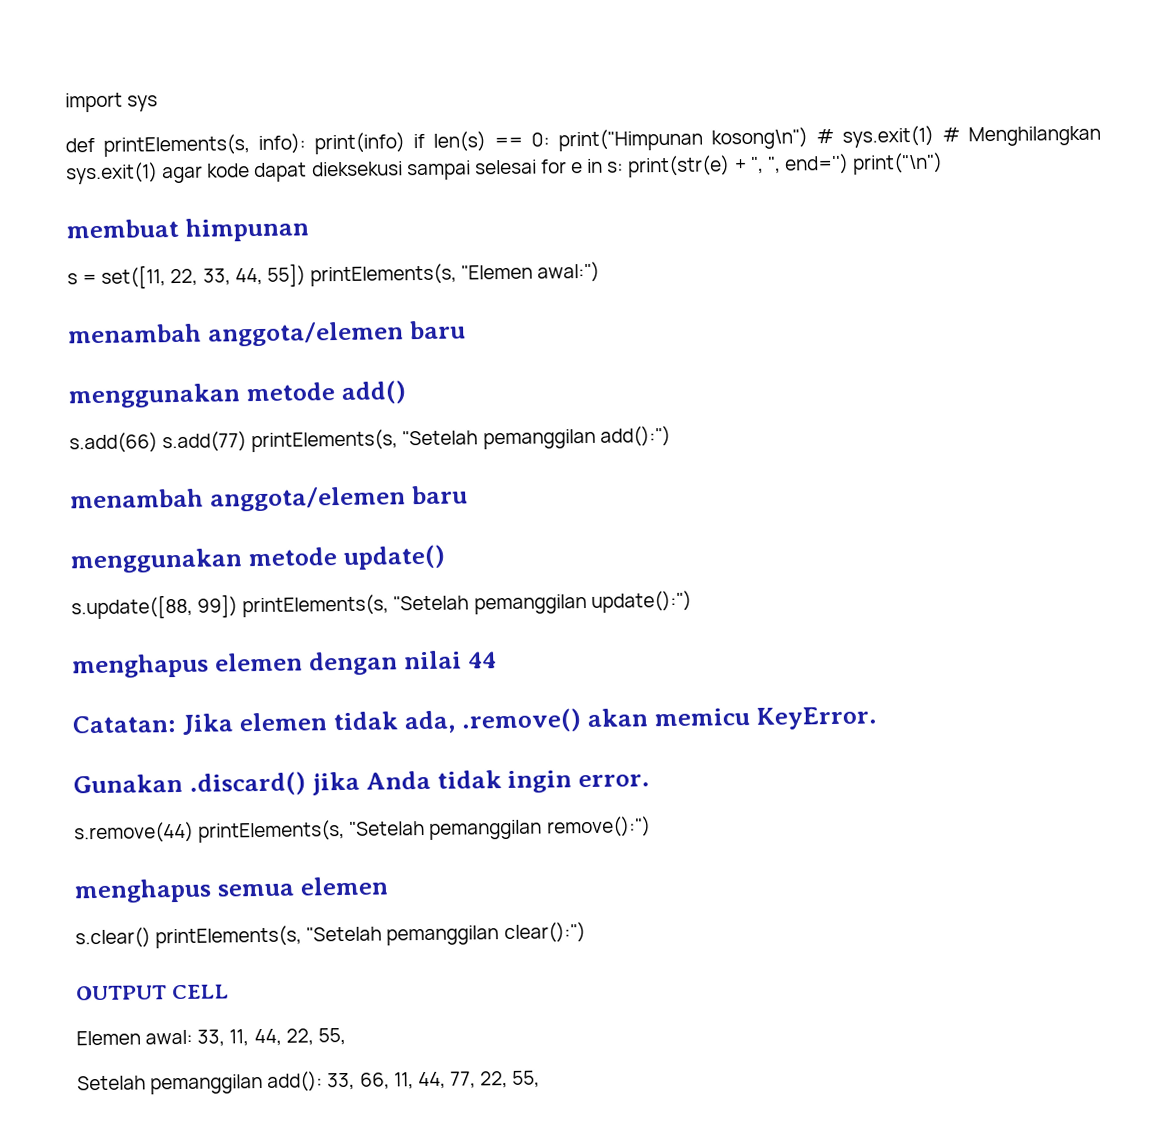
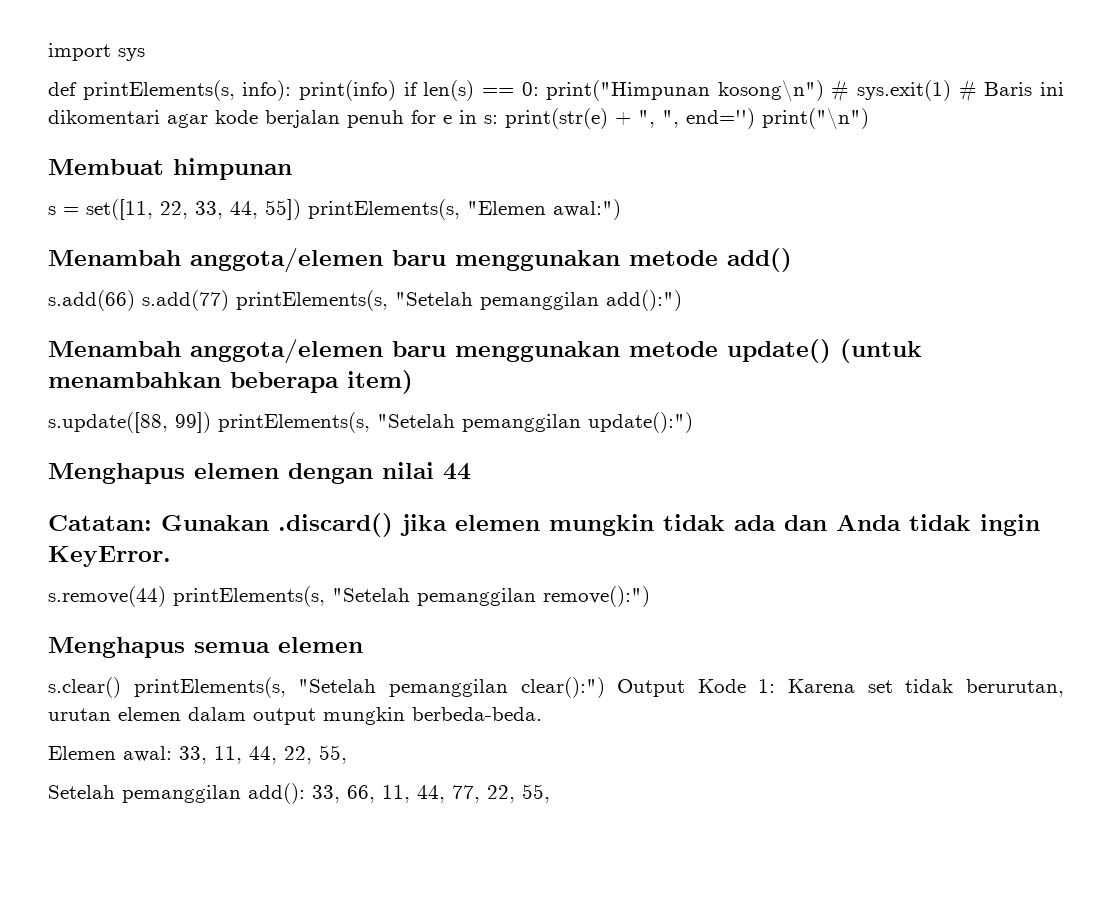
- def printElements(s, info): print(info) if len(s) == 0: print("Himpunan kosong\n") # sys.exit(1) # Menghilangkan sys.exit(1) agar kode dapat dieksekusi sampai selesai for e in s: print(str(e) + ", ", end='') print("\n")
+ def printElements(s, info): print(info) if len(s) == 0: print("Himpunan kosong\n") # sys.exit(1) # Baris ini dikomentari agar kode berjalan penuh for e in s: print(str(e) + ", ", end='') print("\n")
- membuat himpunan
+ Membuat himpunan
  s = set([11, 22, 33, 44, 55]) printElements(s, "Elemen awal:")
- menambah anggota/elemen baru
- menggunakan metode add()
+ Menambah anggota/elemen baru menggunakan metode add()
  s.add(66) s.add(77) printElements(s, "Setelah pemanggilan add():")
- menambah anggota/elemen baru
- menggunakan metode update()
+ Menambah anggota/elemen baru menggunakan metode update() (untuk menambahkan beberapa item)
- menghapus elemen dengan nilai 44
+ Menghapus elemen dengan nilai 44
- Catatan: Jika elemen tidak ada, .remove() akan memicu KeyError.
- Gunakan .discard() jika Anda tidak ingin error.
+ Catatan: Gunakan .discard() jika elemen mungkin tidak ada dan Anda tidak ingin KeyError.
- menghapus semua elemen
+ Menghapus semua elemen
- s.clear() printElements(s, "Setelah pemanggilan clear():")
- OUTPUT CELL
+ s.clear() printElements(s, "Setelah pemanggilan clear():") Output Kode 1: Karena set tidak berurutan, urutan elemen dalam output mungkin berbeda-beda.

